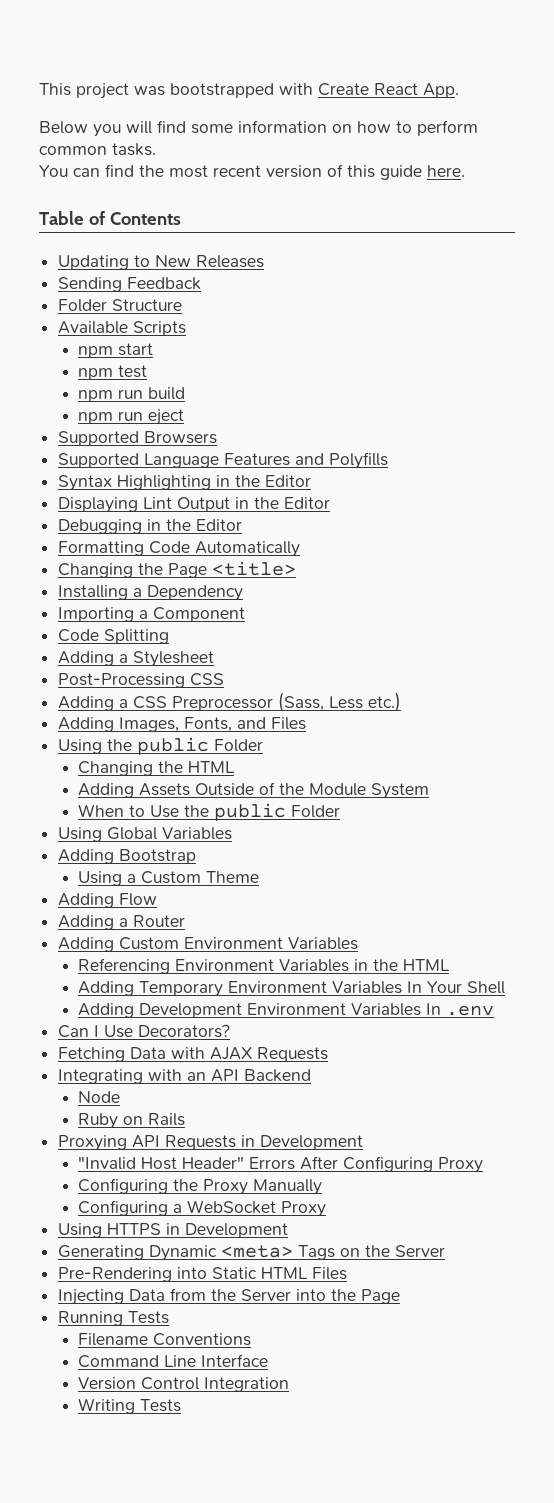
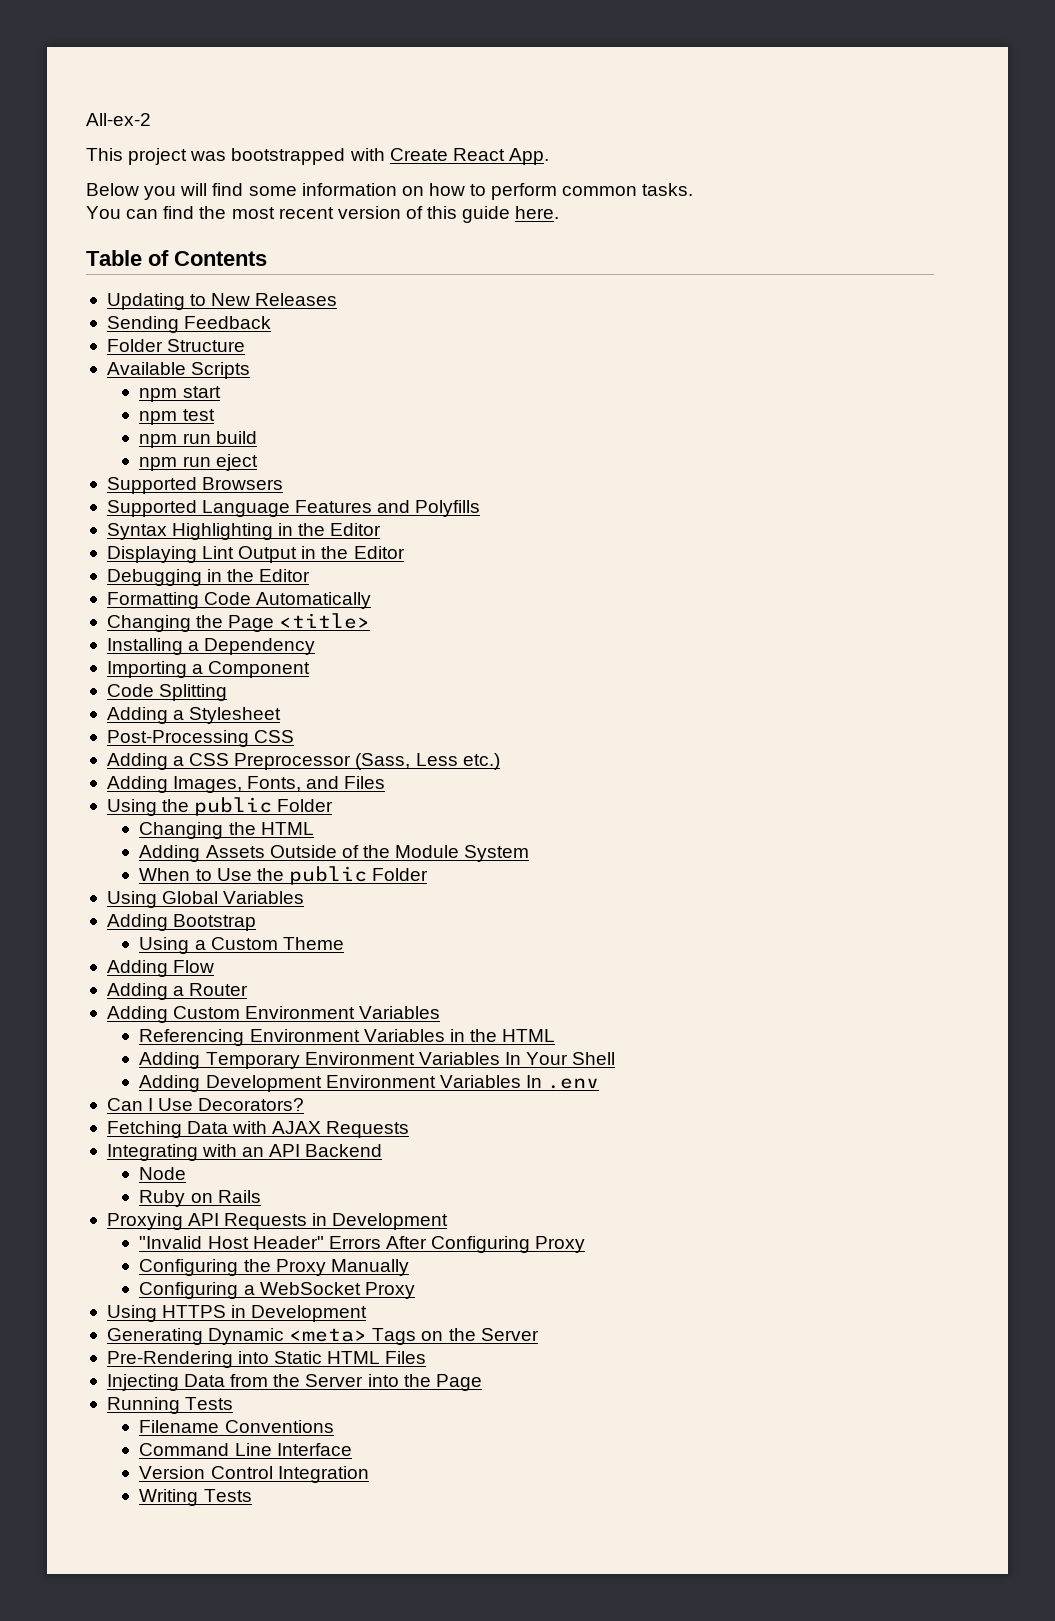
+ All-ex-2

